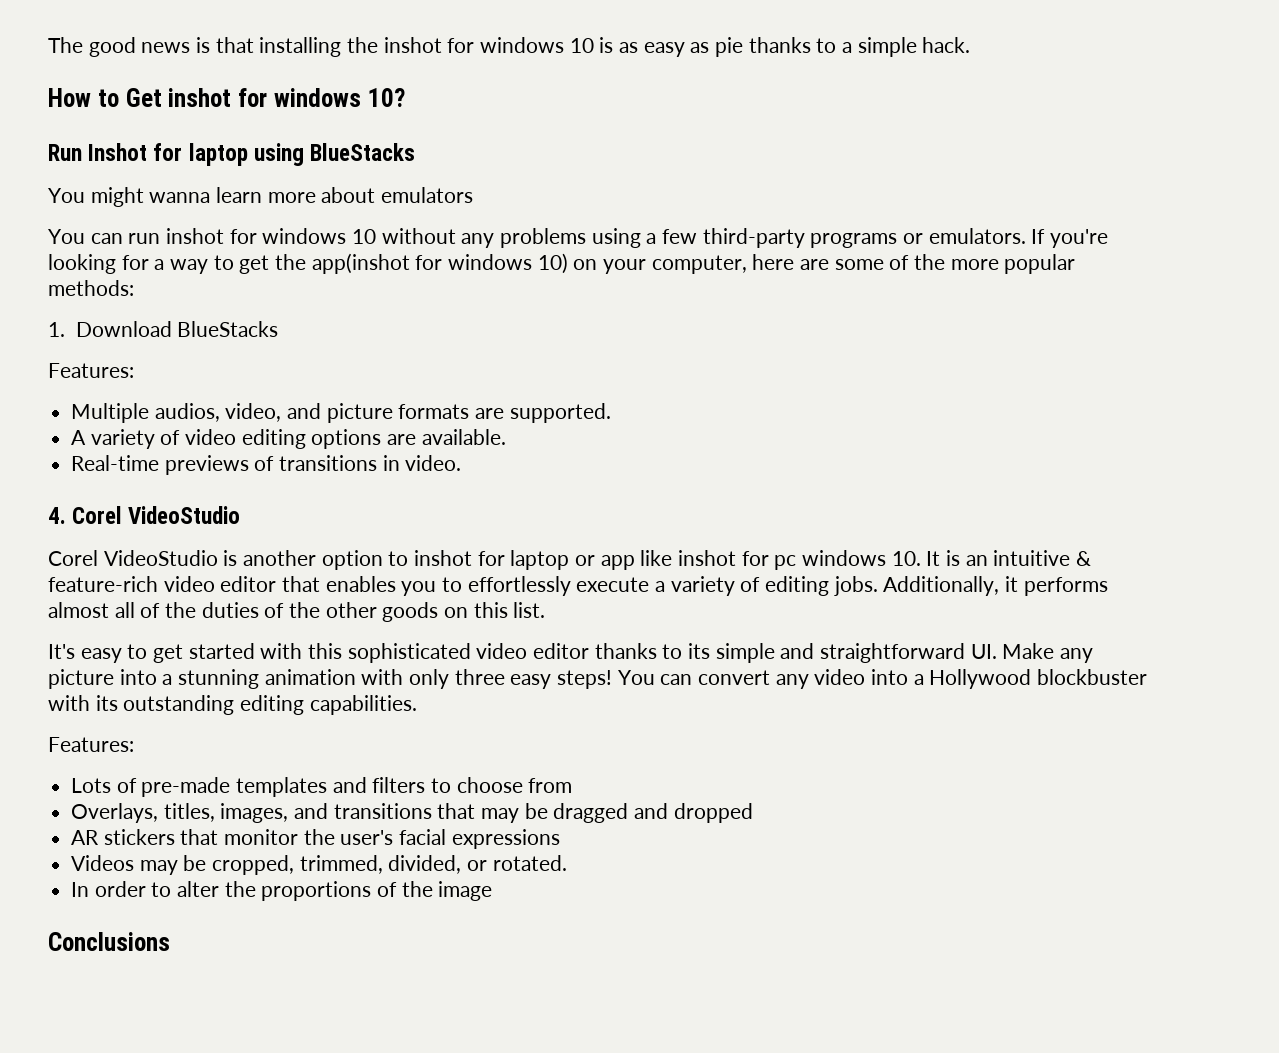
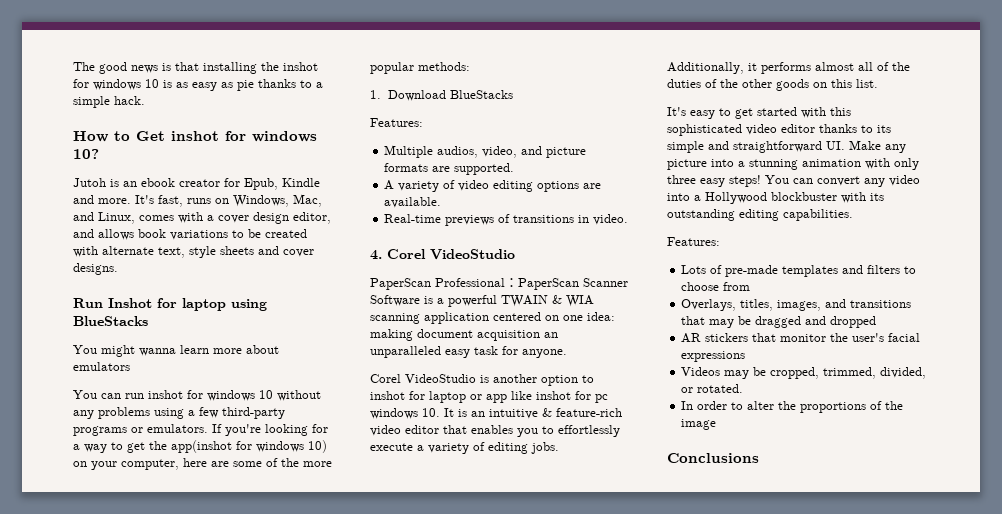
+ Jutoh is an ebook creator for Epub, Kindle and more. It's fast, runs on Windows, Mac, and Linux, comes with a cover design editor, and allows book variations to be created with alternate text, style sheets and cover designs.
+ PaperScan Professional：PaperScan Scanner Software is a powerful TWAIN & WIA scanning application centered on one idea: making document acquisition an unparalleled easy task for anyone.

